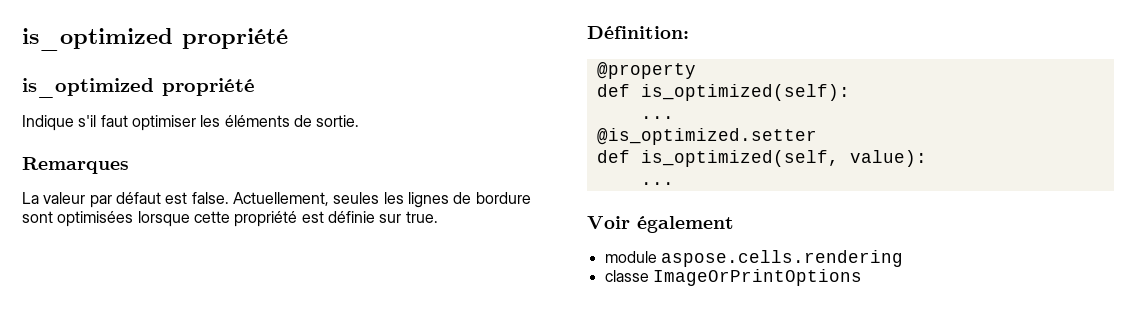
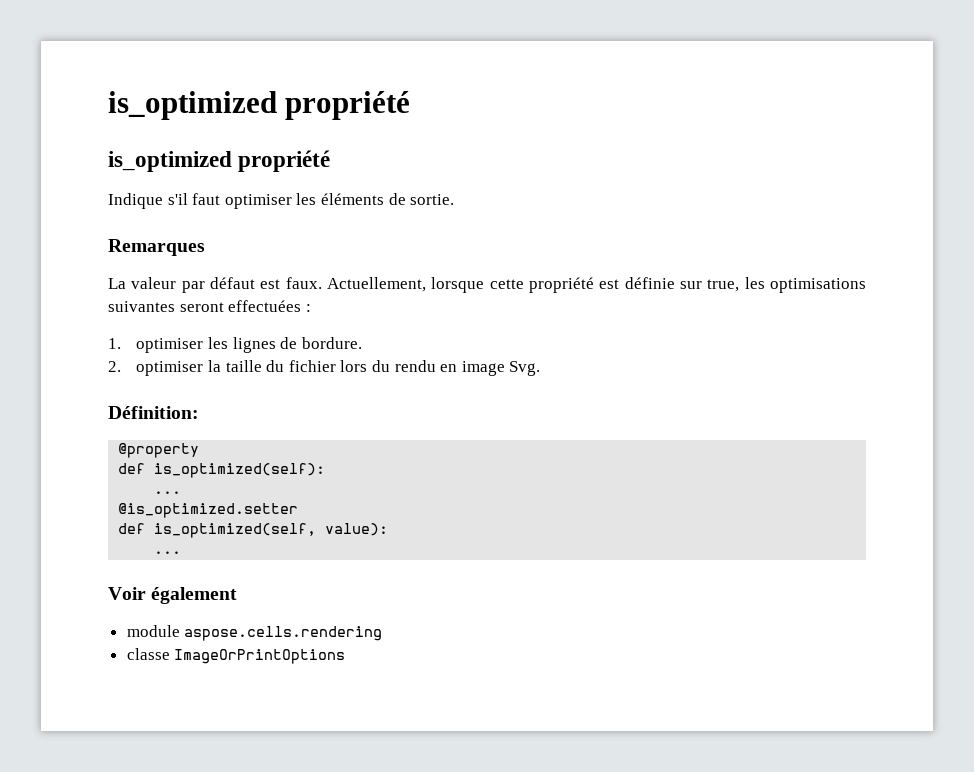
- La valeur par défaut est false. Actuellement, seules les lignes de bordure sont optimisées lorsque cette propriété est définie sur true.
+ La valeur par défaut est faux. Actuellement, lorsque cette propriété est définie sur true, les optimisations suivantes seront effectuées :
+ 1. optimiser les lignes de bordure.
+ 2. optimiser la taille du fichier lors du rendu en image Svg.

